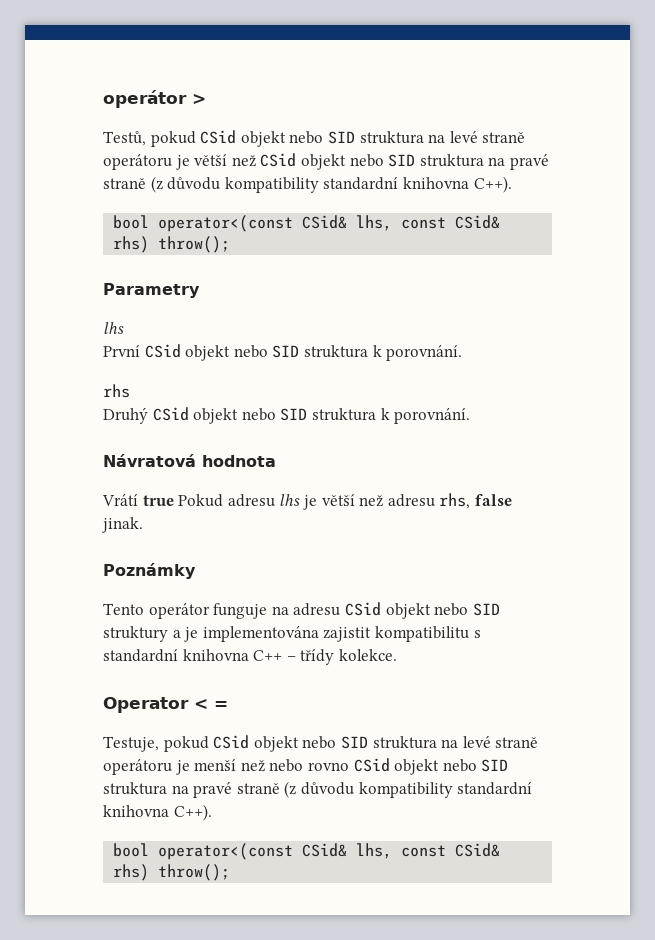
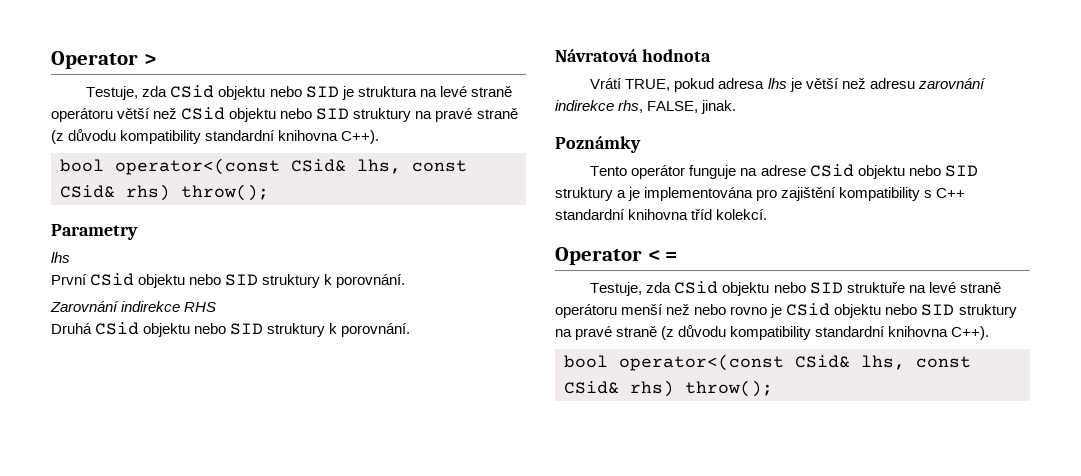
- operátor >
+ Operator >
- Testů, pokud CSid objekt nebo SID struktura na levé straně operátoru je větší než CSid objekt nebo SID struktura na pravé straně (z důvodu kompatibility standardní knihovna C++).
+ Testuje, zda CSid objektu nebo SID je struktura na levé straně operátoru větší než CSid objektu nebo SID struktury na pravé straně (z důvodu kompatibility standardní knihovna C++).
- První CSid objekt nebo SID struktura k porovnání.
- rhs
- Druhý CSid objekt nebo SID struktura k porovnání.
+ První CSid objektu nebo SID struktury k porovnání.
+ Zarovnání indirekce RHS
+ Druhá CSid objektu nebo SID struktury k porovnání.
- Vrátí true Pokud adresu lhs je větší než adresu rhs, false jinak.
+ Vrátí TRUE, pokud adresa lhs je větší než adresu zarovnání indirekce rhs, FALSE, jinak.
- Tento operátor funguje na adresu CSid objekt nebo SID struktury a je implementována zajistit kompatibilitu s standardní knihovna C++ – třídy kolekce.
+ Tento operátor funguje na adrese CSid objektu nebo SID struktury a je implementována pro zajištění kompatibility s C++ standardní knihovna tříd kolekcí.
- Testuje, pokud CSid objekt nebo SID struktura na levé straně operátoru je menší než nebo rovno CSid objekt nebo SID struktura na pravé straně (z důvodu kompatibility standardní knihovna C++).
+ Testuje, zda CSid objektu nebo SID struktuře na levé straně operátoru menší než nebo rovno je CSid objektu nebo SID struktury na pravé straně (z důvodu kompatibility standardní knihovna C++).

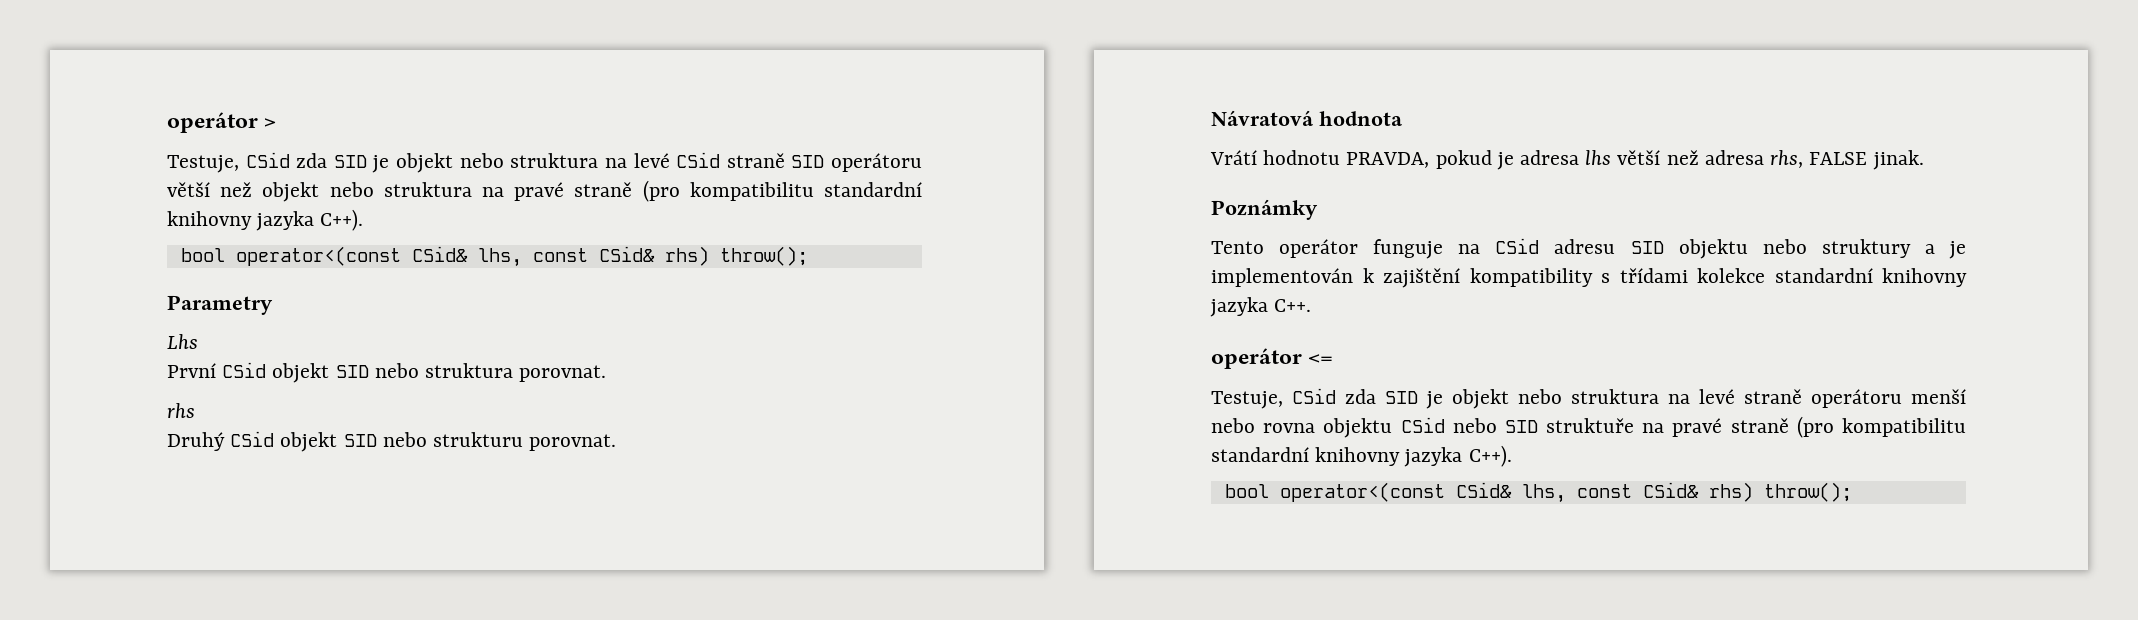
- Operator >
+ operátor >
- Testuje, zda CSid objektu nebo SID je struktura na levé straně operátoru větší než CSid objektu nebo SID struktury na pravé straně (z důvodu kompatibility standardní knihovna C++).
+ Testuje, CSid zda SID je objekt nebo struktura na levé CSid straně SID operátoru větší než objekt nebo struktura na pravé straně (pro kompatibilitu standardní knihovny jazyka C++).
  Parametry
- lhs
+ Lhs
- První CSid objektu nebo SID struktury k porovnání.
- Zarovnání indirekce RHS
- Druhá CSid objektu nebo SID struktury k porovnání.
+ První CSid objekt SID nebo struktura porovnat.
+ rhs
+ Druhý CSid objekt SID nebo strukturu porovnat.
- Vrátí TRUE, pokud adresa lhs je větší než adresu zarovnání indirekce rhs, FALSE, jinak.
+ Vrátí hodnotu PRAVDA, pokud je adresa lhs větší než adresa rhs, FALSE jinak.
- Tento operátor funguje na adrese CSid objektu nebo SID struktury a je implementována pro zajištění kompatibility s C++ standardní knihovna tříd kolekcí.
- Operator < =
- Testuje, zda CSid objektu nebo SID struktuře na levé straně operátoru menší než nebo rovno je CSid objektu nebo SID struktury na pravé straně (z důvodu kompatibility standardní knihovna C++).
+ Tento operátor funguje na CSid adresu SID objektu nebo struktury a je implementován k zajištění kompatibility s třídami kolekce standardní knihovny jazyka C++.
+ operátor <=
+ Testuje, CSid zda SID je objekt nebo struktura na levé straně operátoru menší nebo rovna objektu CSid nebo SID struktuře na pravé straně (pro kompatibilitu standardní knihovny jazyka C++).

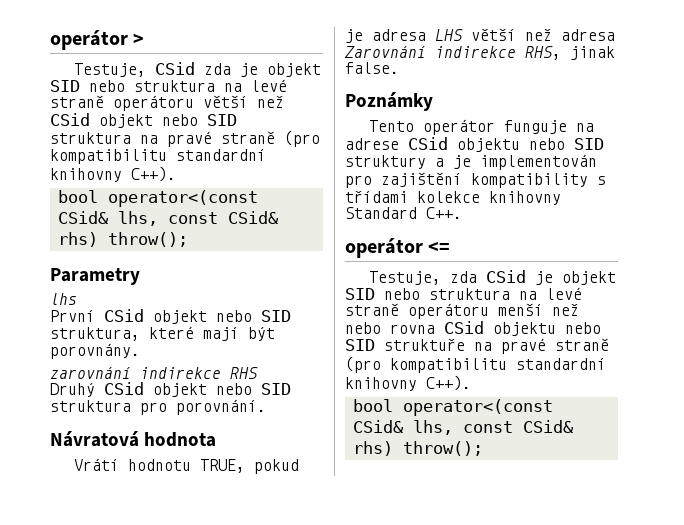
- Testuje, CSid zda SID je objekt nebo struktura na levé CSid straně SID operátoru větší než objekt nebo struktura na pravé straně (pro kompatibilitu standardní knihovny jazyka C++).
+ Testuje, CSid zda je objekt SID nebo struktura na levé straně operátoru větší než CSid objekt nebo SID struktura na pravé straně (pro kompatibilitu standardní knihovny C++).
- Lhs
+ lhs
- První CSid objekt SID nebo struktura porovnat.
- rhs
- Druhý CSid objekt SID nebo strukturu porovnat.
+ První CSid objekt nebo SID struktura, které mají být porovnány.
+ zarovnání indirekce RHS
+ Druhý CSid objekt nebo SID struktura pro porovnání.
- Vrátí hodnotu PRAVDA, pokud je adresa lhs větší než adresa rhs, FALSE jinak.
+ Vrátí hodnotu TRUE, pokud je adresa LHS větší než adresa Zarovnání indirekce RHS, jinak false.
- Tento operátor funguje na CSid adresu SID objektu nebo struktury a je implementován k zajištění kompatibility s třídami kolekce standardní knihovny jazyka C++.
+ Tento operátor funguje na adrese CSid objektu nebo SID struktury a je implementován pro zajištění kompatibility s třídami kolekce knihovny Standard C++.
- Testuje, CSid zda SID je objekt nebo struktura na levé straně operátoru menší nebo rovna objektu CSid nebo SID struktuře na pravé straně (pro kompatibilitu standardní knihovny jazyka C++).
+ Testuje, zda CSid je objekt SID nebo struktura na levé straně operátoru menší než nebo rovna CSid objektu nebo SID struktuře na pravé straně (pro kompatibilitu standardní knihovny C++).

